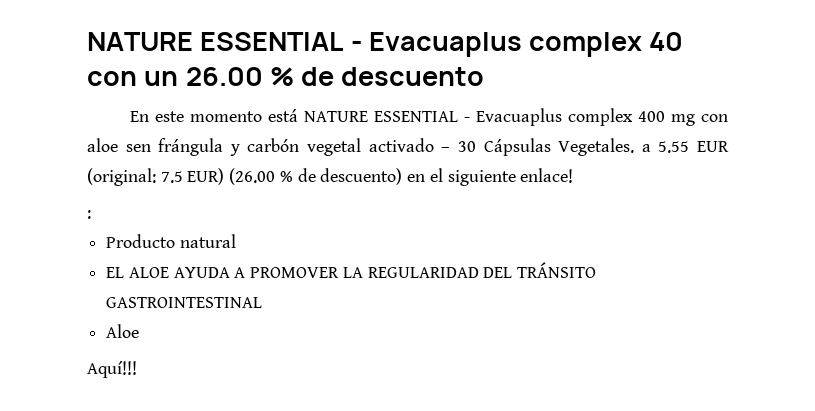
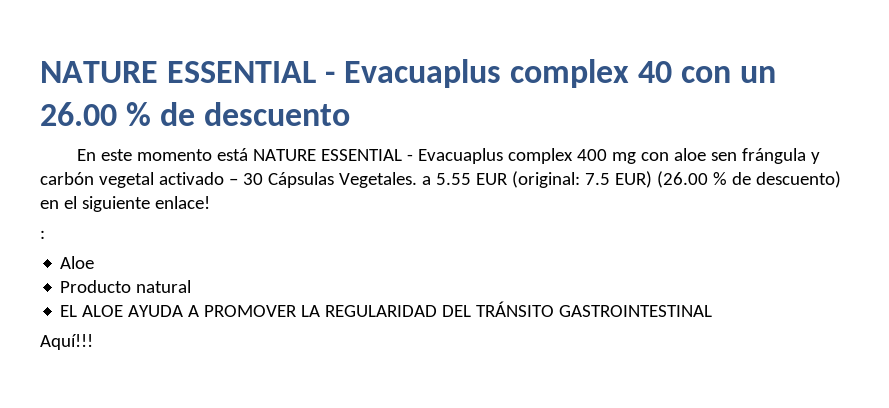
+ Aloe
- Aloe

